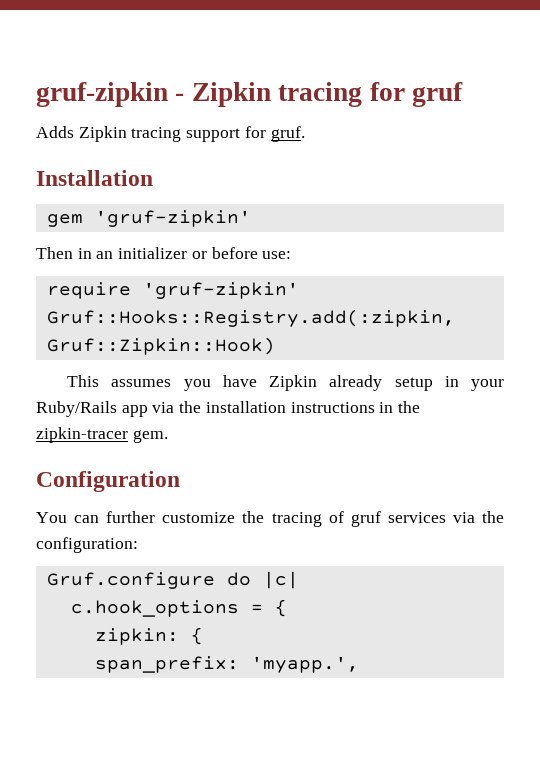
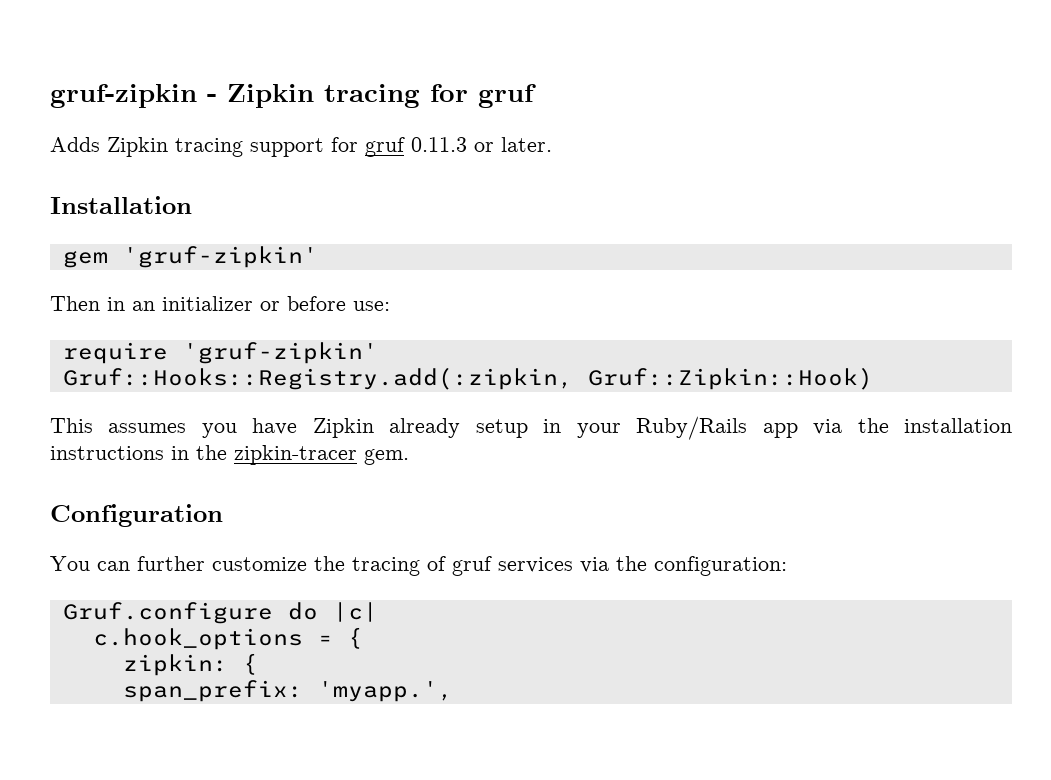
- Adds Zipkin tracing support for gruf.
+ Adds Zipkin tracing support for gruf 0.11.3 or later.

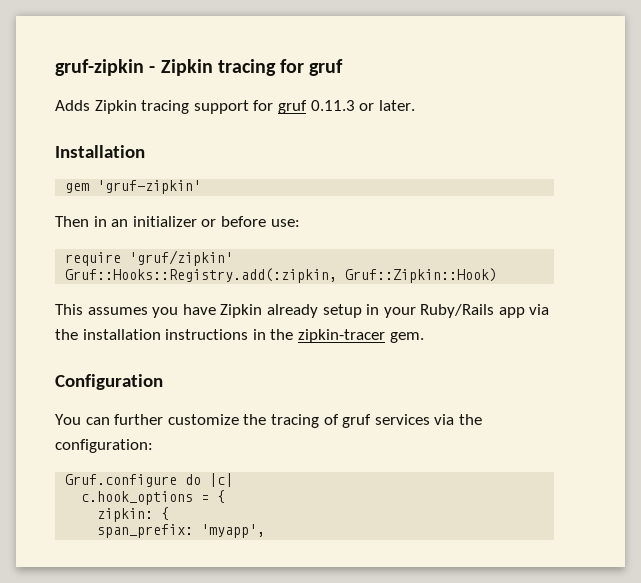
- require 'gruf-zipkin'
+ require 'gruf/zipkin'
- span_prefix: 'myapp.',
+ span_prefix: 'myapp',

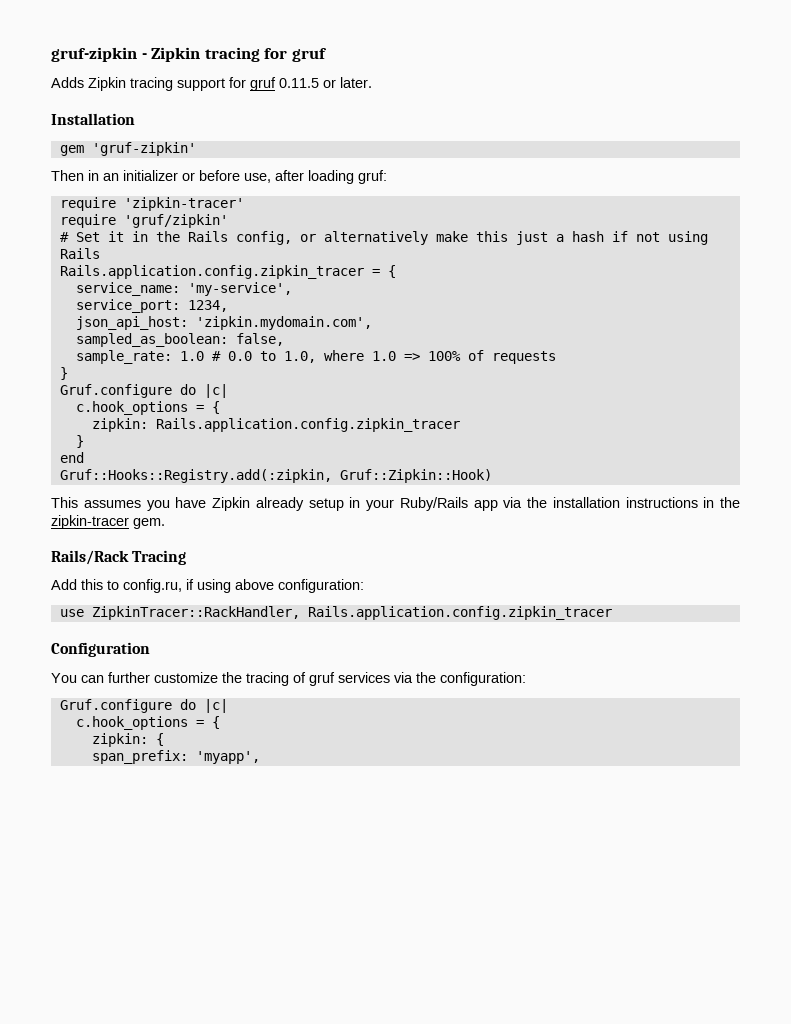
- Adds Zipkin tracing support for gruf 0.11.3 or later.
+ Adds Zipkin tracing support for gruf 0.11.5 or later.
- Then in an initializer or before use:
+ Then in an initializer or before use, after loading gruf:
+ require 'zipkin-tracer'
  require 'gruf/zipkin'
+ # Set it in the Rails config, or alternatively make this just a hash if not using Rails
+ Rails.application.config.zipkin_tracer = {
+ service_name: 'my-service',
+ service_port: 1234,
+ json_api_host: 'zipkin.mydomain.com',
+ sampled_as_boolean: false,
+ sample_rate: 1.0 # 0.0 to 1.0, where 1.0 => 100% of requests
+ }
+ Gruf.configure do |c|
+ c.hook_options = {
+ zipkin: Rails.application.config.zipkin_tracer
+ }
+ end
+ Rails/Rack Tracing
+ Add this to config.ru, if using above configuration:
+ use ZipkinTracer::RackHandler, Rails.application.config.zipkin_tracer

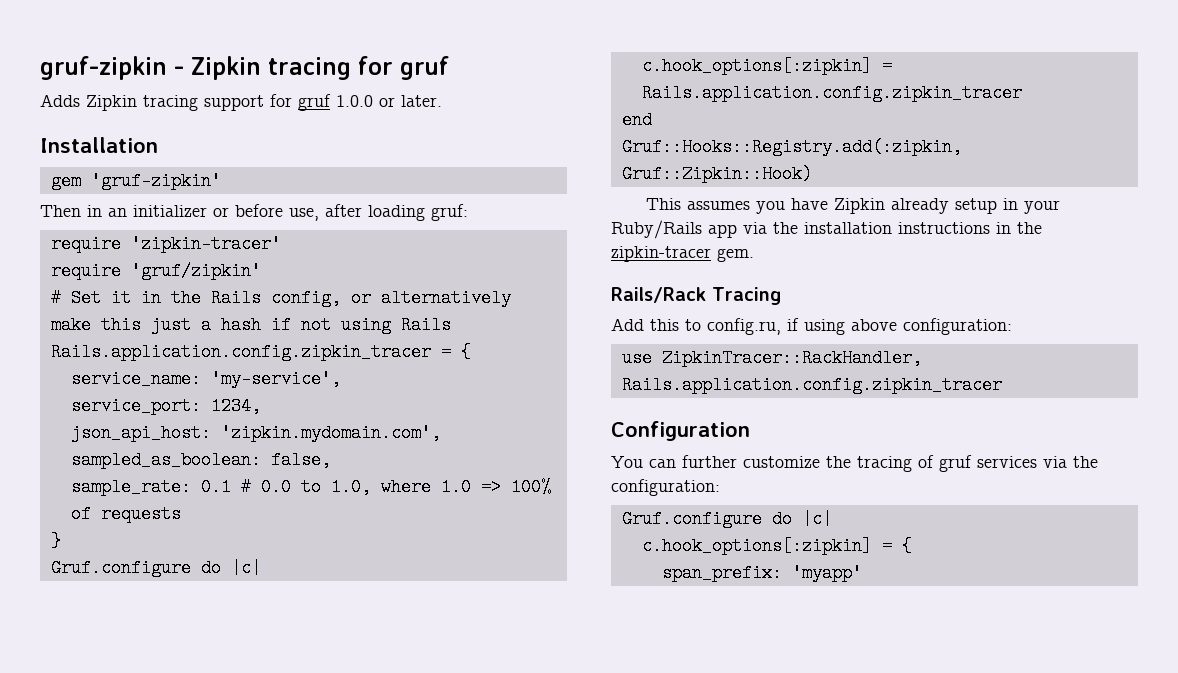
- Adds Zipkin tracing support for gruf 0.11.5 or later.
+ Adds Zipkin tracing support for gruf 1.0.0 or later.
- sample_rate: 1.0 # 0.0 to 1.0, where 1.0 => 100% of requests
+ sample_rate: 0.1 # 0.0 to 1.0, where 1.0 => 100% of requests
  }
  Gruf.configure do |c|
- c.hook_options = {
- zipkin: Rails.application.config.zipkin_tracer
- }
+ c.hook_options[:zipkin] = Rails.application.config.zipkin_tracer
  You can further customize the tracing of gruf services via the configuration:
  Gruf.configure do |c|
- c.hook_options = {
- zipkin: {
+ c.hook_options[:zipkin] = {
- span_prefix: 'myapp',
+ span_prefix: 'myapp'

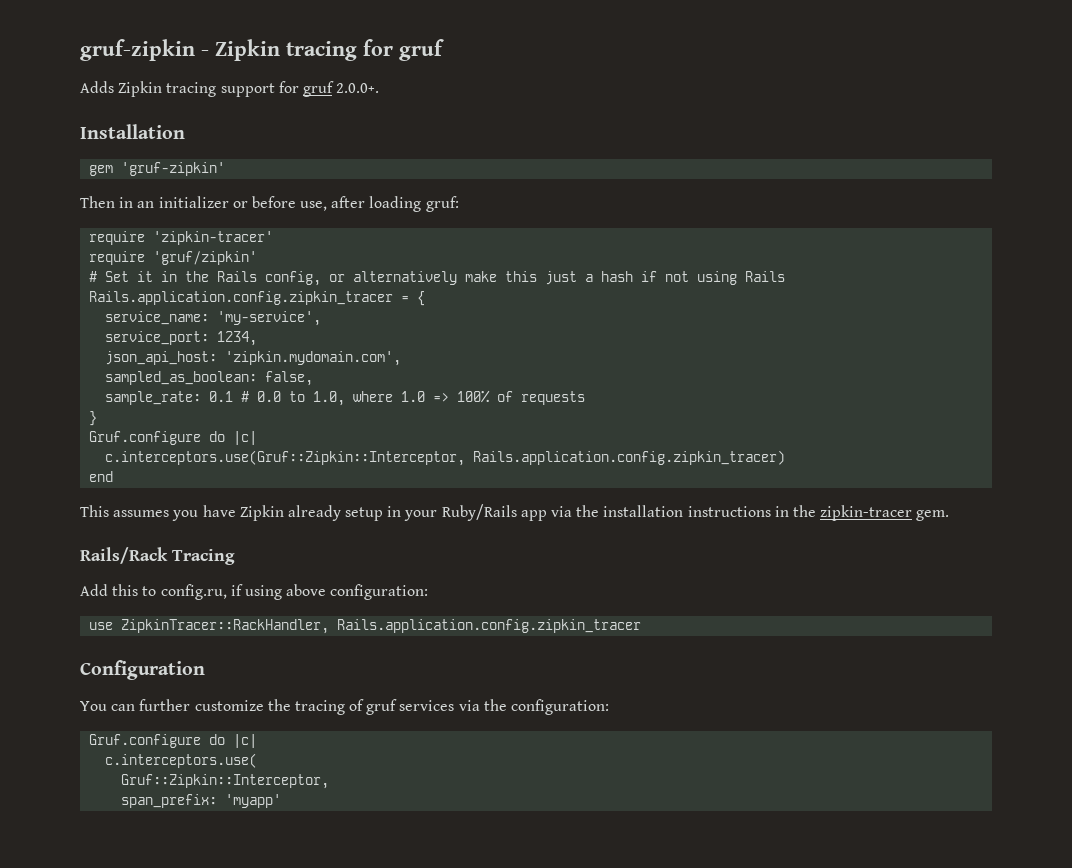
- Adds Zipkin tracing support for gruf 1.0.0 or later.
+ Adds Zipkin tracing support for gruf 2.0.0+.
- c.hook_options[:zipkin] = Rails.application.config.zipkin_tracer
+ c.interceptors.use(Gruf::Zipkin::Interceptor, Rails.application.config.zipkin_tracer)
- Gruf::Hooks::Registry.add(:zipkin, Gruf::Zipkin::Hook)
- c.hook_options[:zipkin] = {
+ c.interceptors.use(
+ Gruf::Zipkin::Interceptor,

